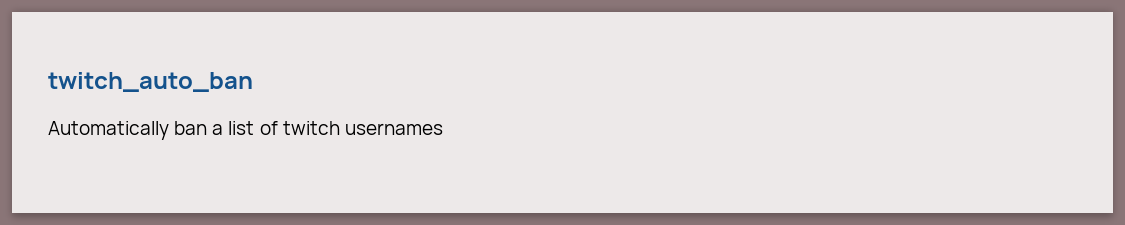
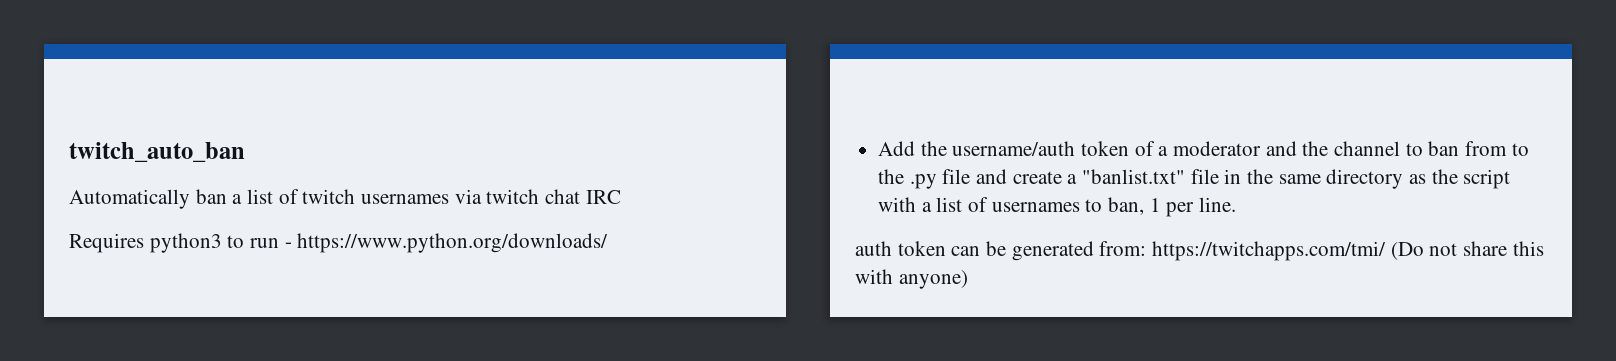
- Automatically ban a list of twitch usernames
+ Automatically ban a list of twitch usernames via twitch chat IRC
+ Requires python3 to run - https://www.python.org/downloads/
+ Add the username/auth token of a moderator and the channel to ban from to the .py file and create a "banlist.txt" file in the same directory as the script with a list of usernames to ban, 1 per line.
+ auth token can be generated from: https://twitchapps.com/tmi/ (Do not share this with anyone)

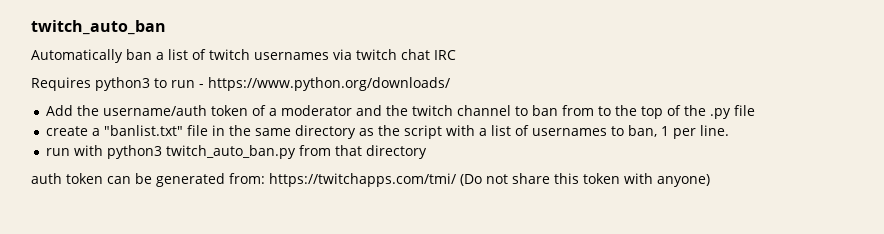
- Add the username/auth token of a moderator and the channel to ban from to the .py file and create a "banlist.txt" file in the same directory as the script with a list of usernames to ban, 1 per line.
+ Add the username/auth token of a moderator and the twitch channel to ban from to the top of the .py file
+ create a "banlist.txt" file in the same directory as the script with a list of usernames to ban, 1 per line.
+ run with python3 twitch_auto_ban.py from that directory
- auth token can be generated from: https://twitchapps.com/tmi/ (Do not share this with anyone)
+ auth token can be generated from: https://twitchapps.com/tmi/ (Do not share this token with anyone)

